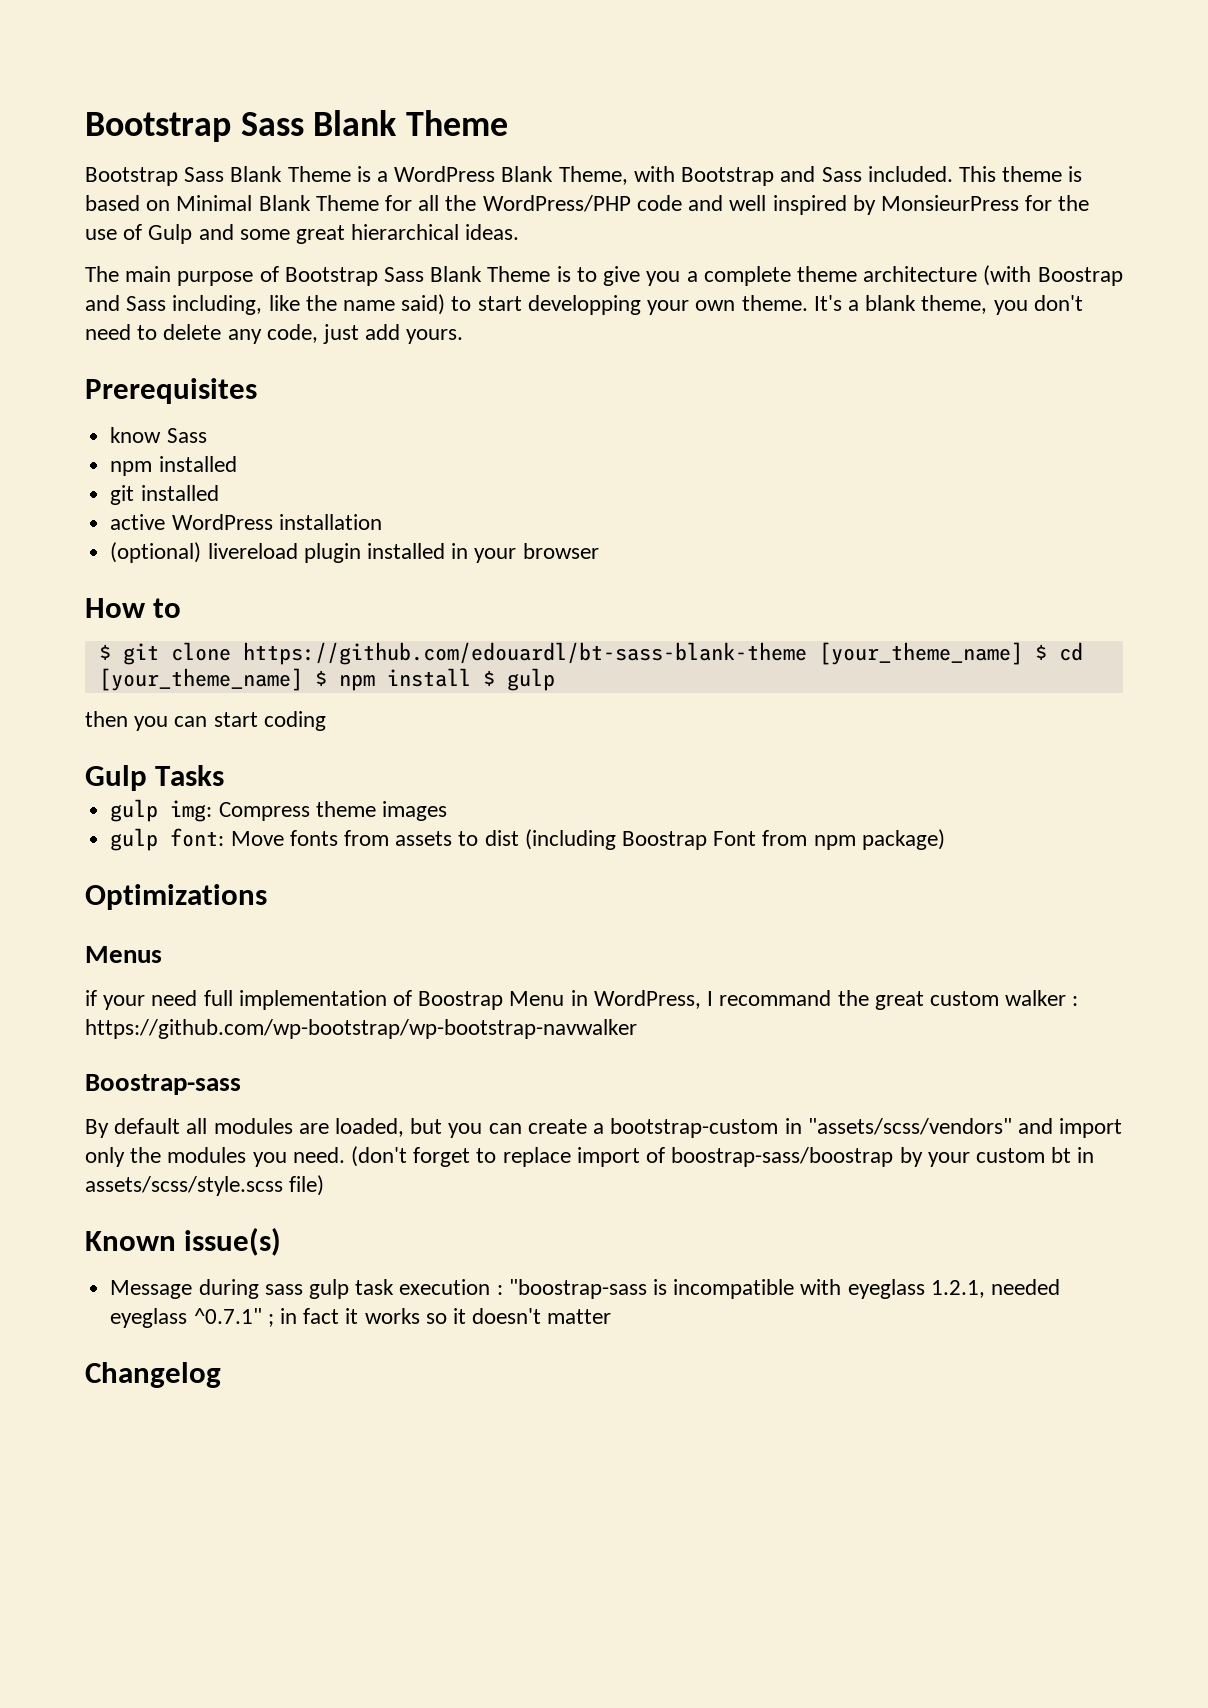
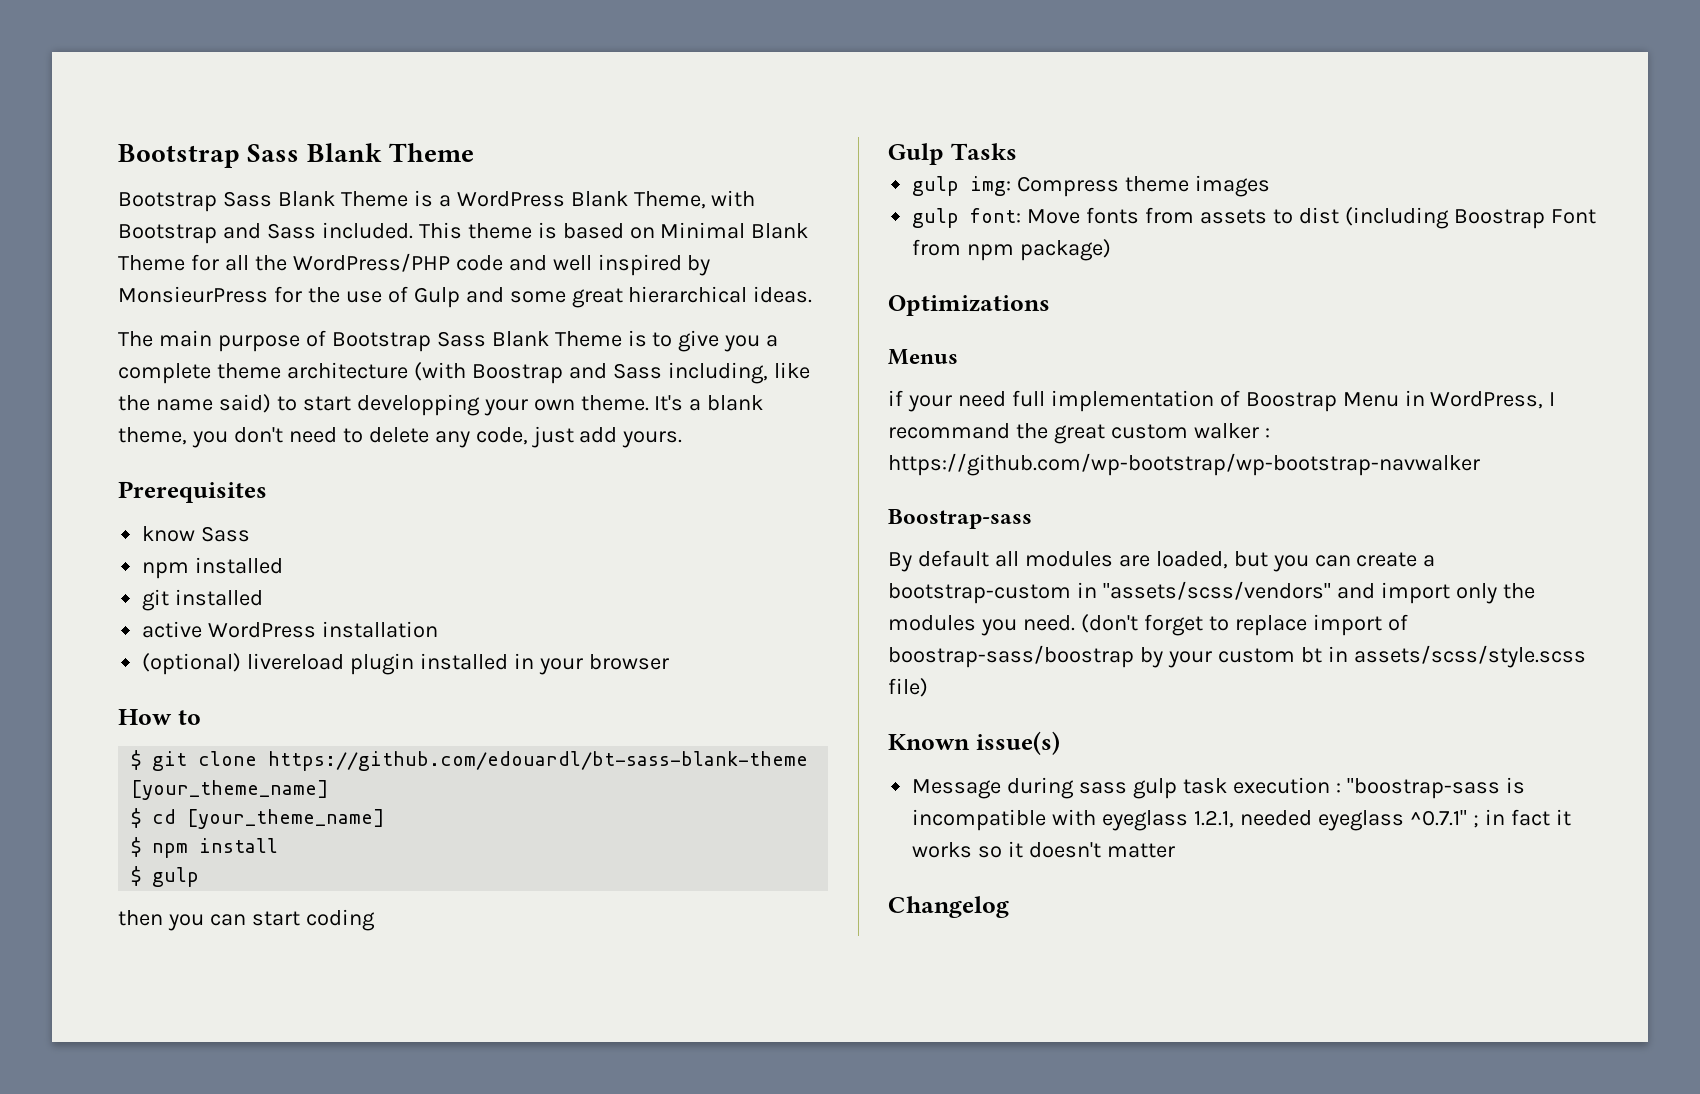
- $ git clone https://github.com/edouardl/bt-sass-blank-theme [your_theme_name] $ cd [your_theme_name] $ npm install $ gulp
+ $ git clone https://github.com/edouardl/bt-sass-blank-theme [your_theme_name]
+ $ cd [your_theme_name]
+ $ npm install
+ $ gulp

